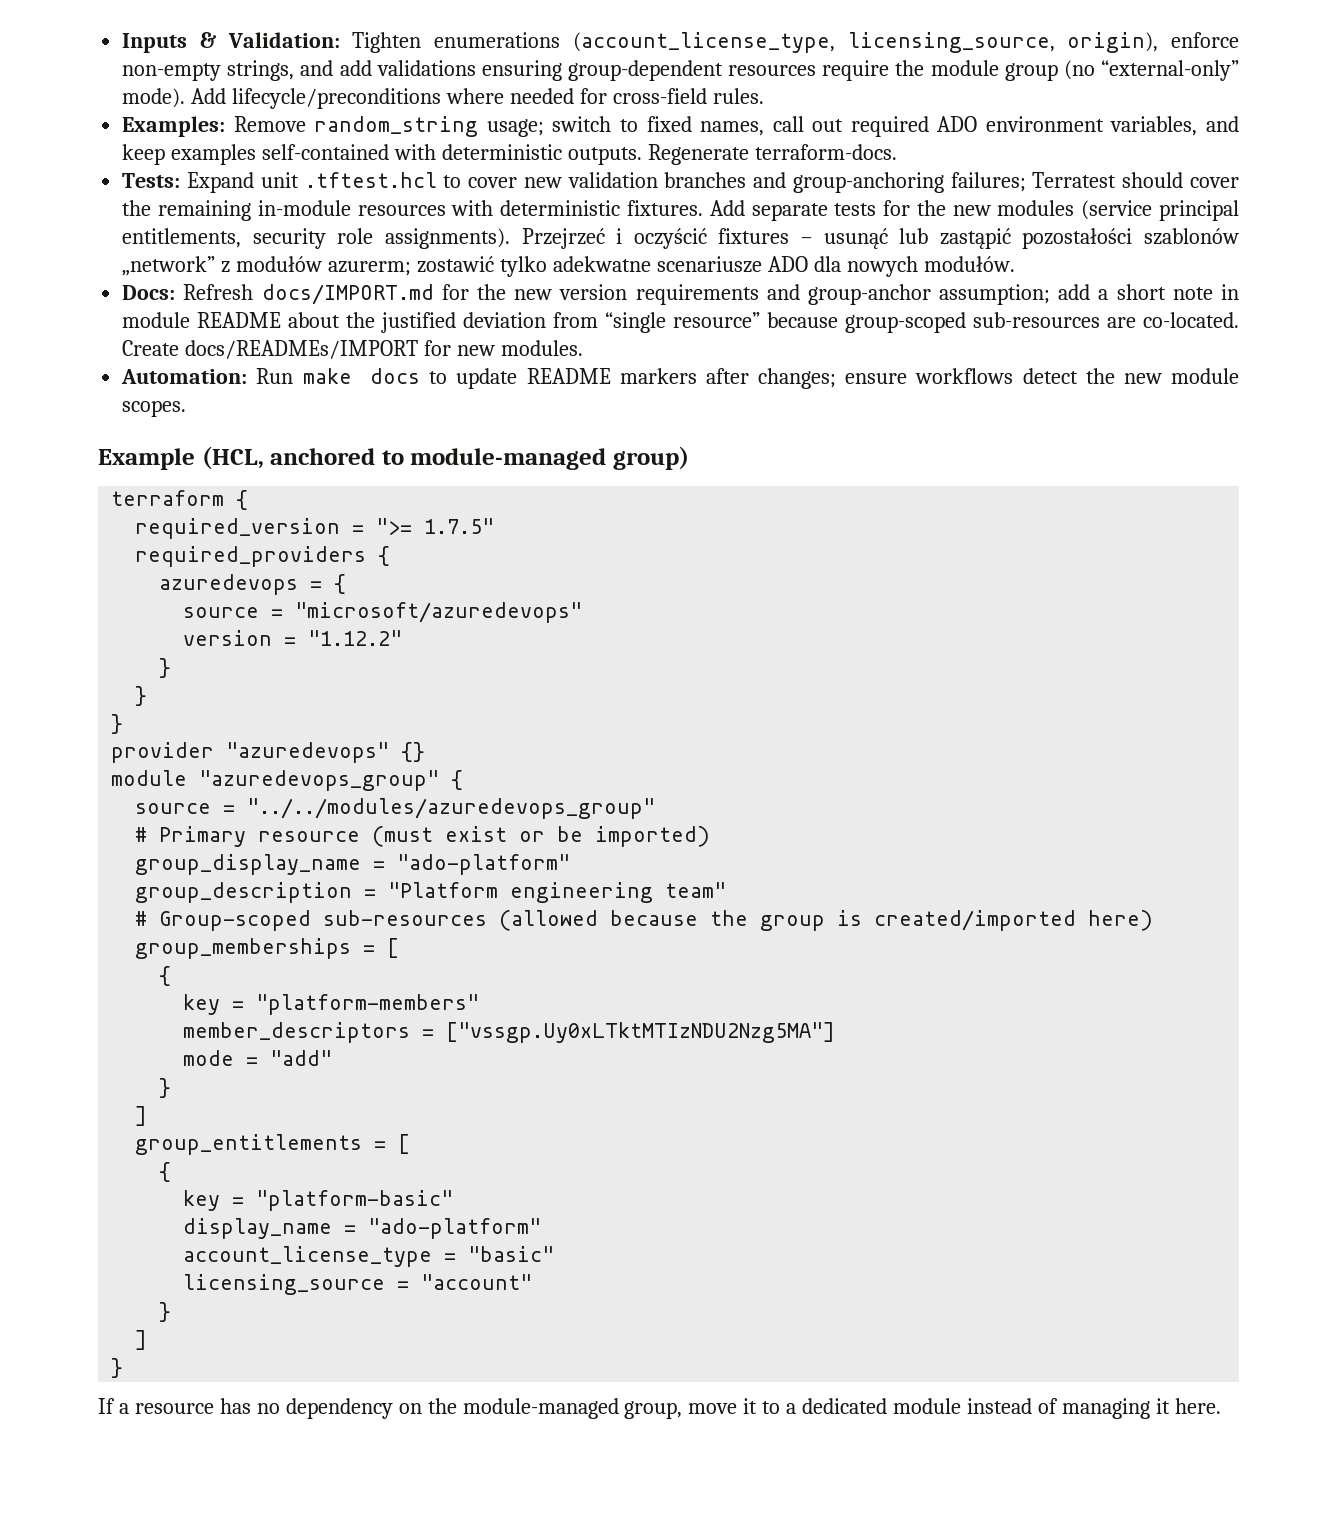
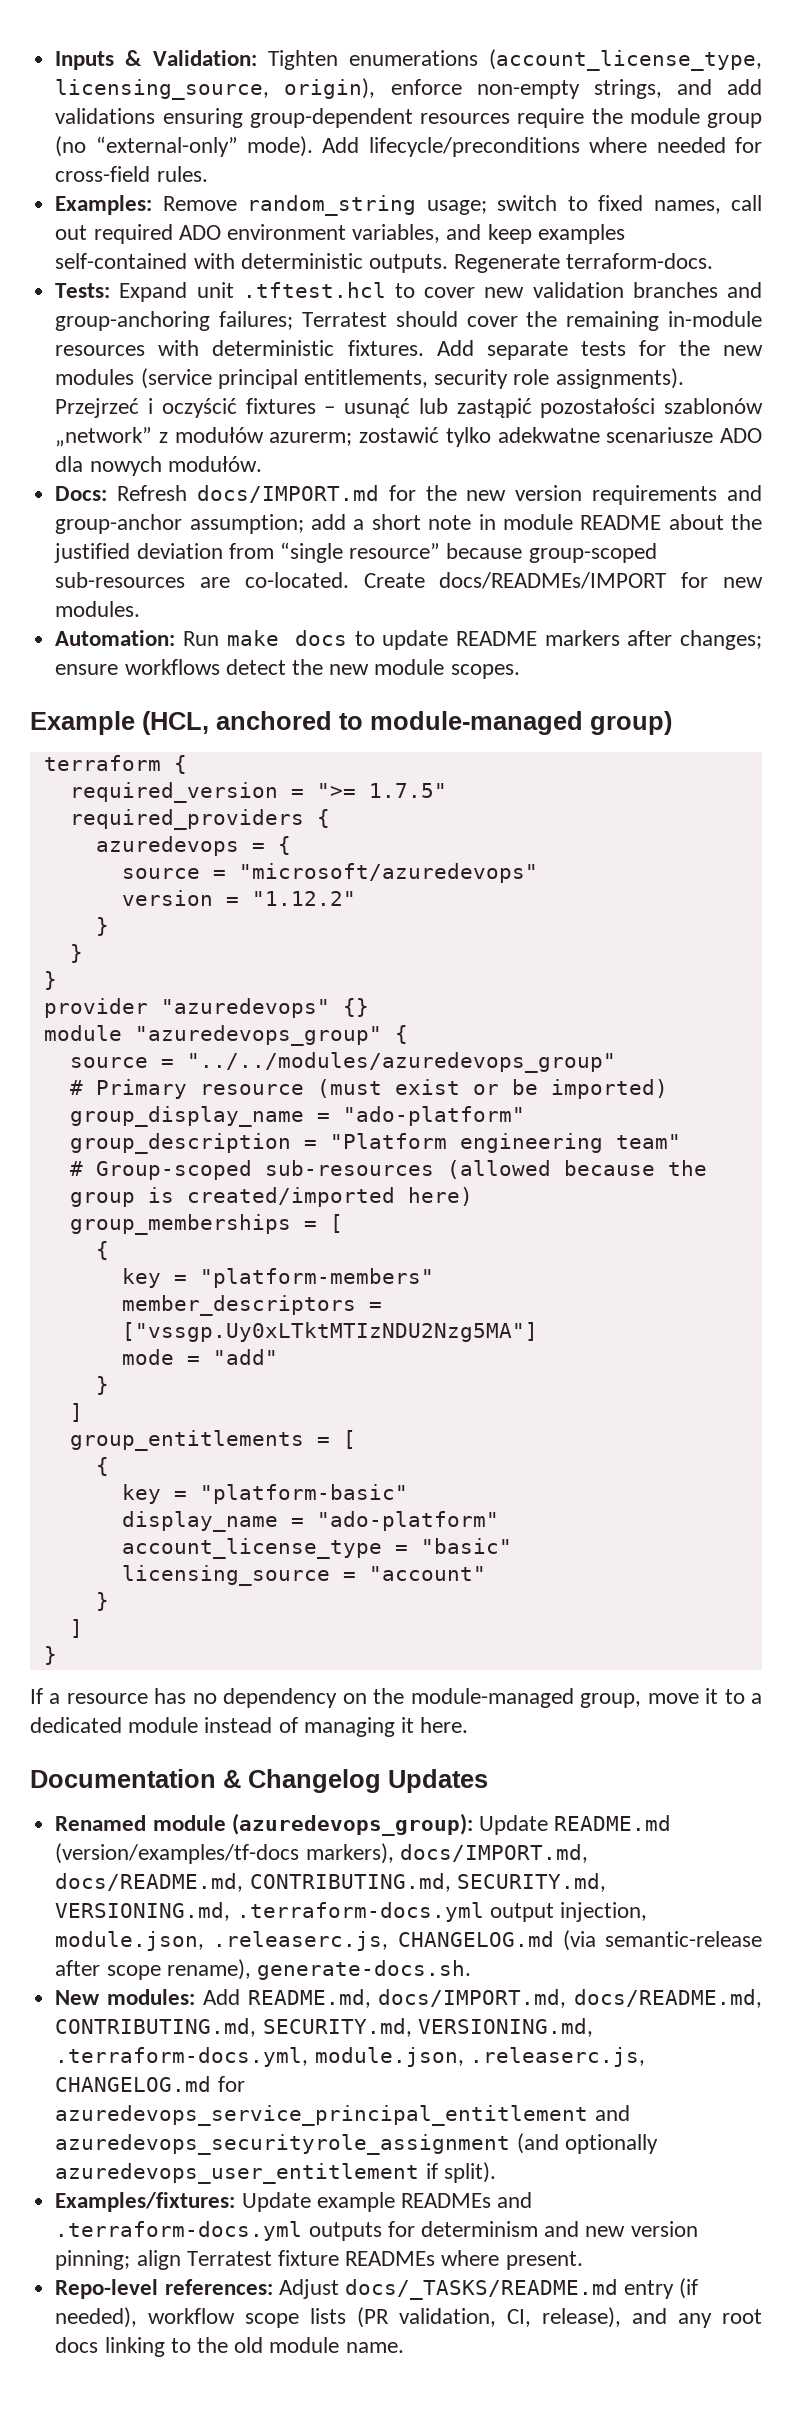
+ Documentation & Changelog Updates
+ Renamed module (azuredevops_group): Update README.md (version/examples/tf-docs markers), docs/IMPORT.md, docs/README.md, CONTRIBUTING.md, SECURITY.md, VERSIONING.md, .terraform-docs.yml output injection, module.json, .releaserc.js, CHANGELOG.md (via semantic-release after scope rename), generate-docs.sh.
+ New modules: Add README.md, docs/IMPORT.md, docs/README.md, CONTRIBUTING.md, SECURITY.md, VERSIONING.md, .terraform-docs.yml, module.json, .releaserc.js, CHANGELOG.md for azuredevops_service_principal_entitlement and azuredevops_securityrole_assignment (and optionally azuredevops_user_entitlement if split).
+ Examples/fixtures: Update example READMEs and .terraform-docs.yml outputs for determinism and new version pinning; align Terratest fixture READMEs where present.
+ Repo-level references: Adjust docs/_TASKS/README.md entry (if needed), workflow scope lists (PR validation, CI, release), and any root docs linking to the old module name.

